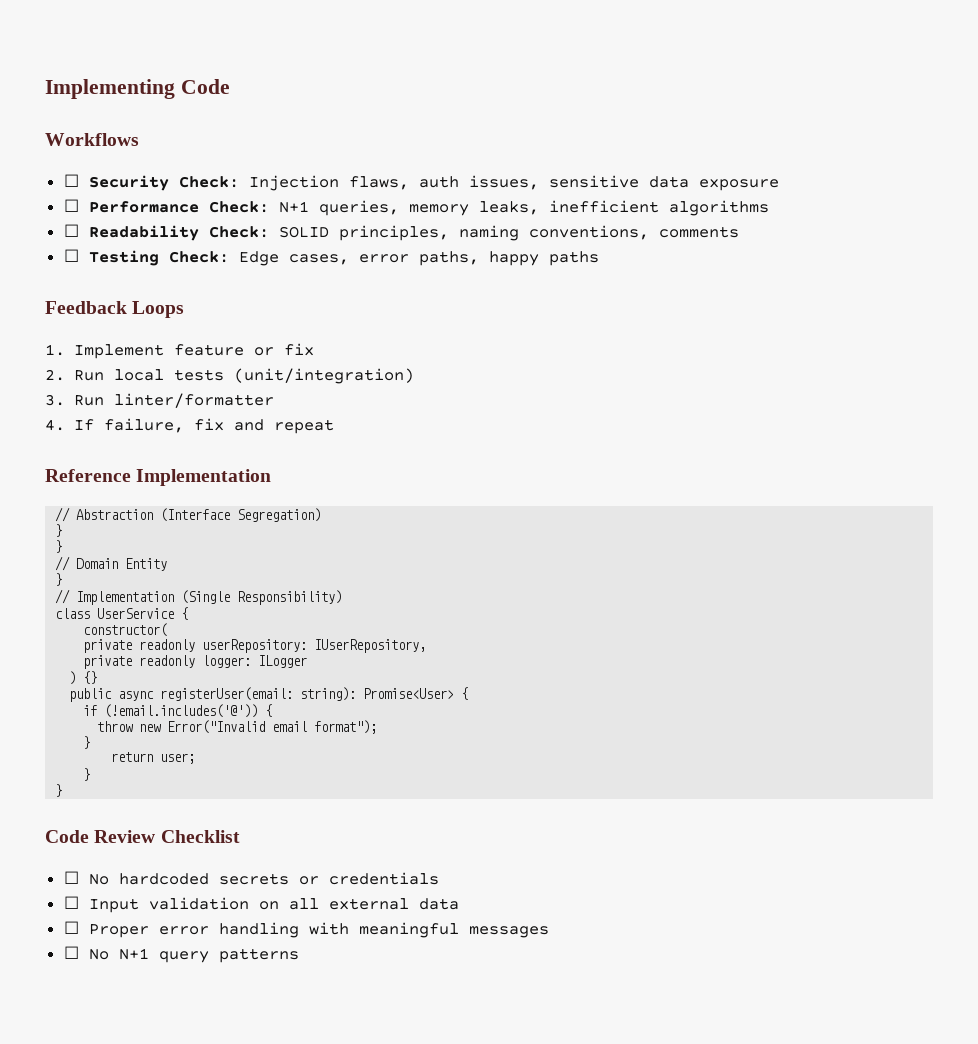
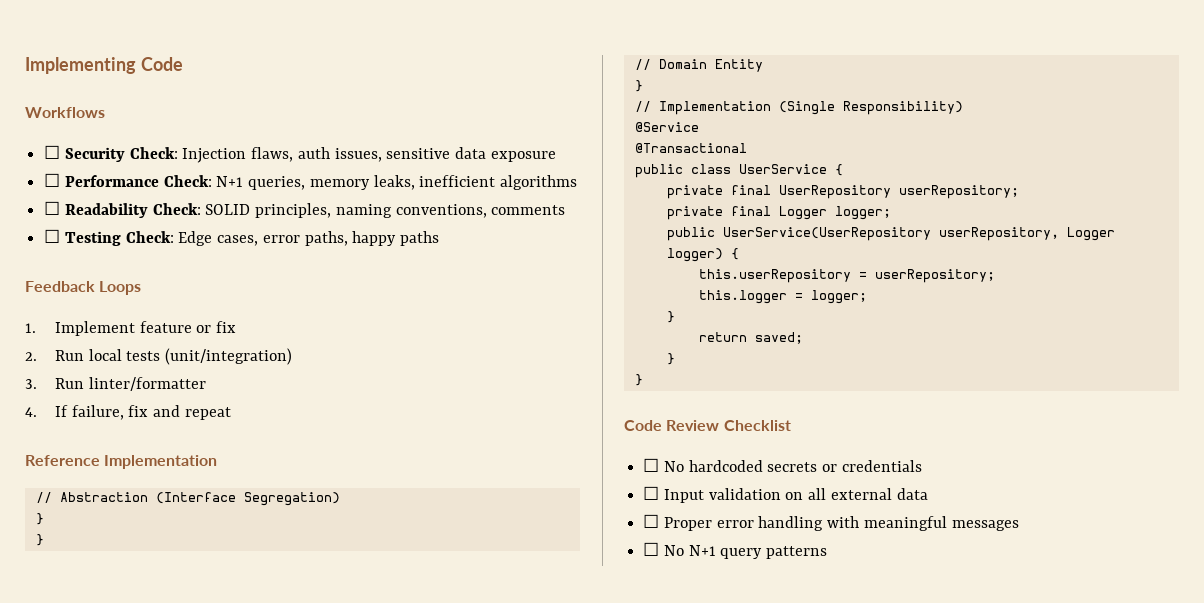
- class UserService {
+ @Service
+ @Transactional
+ public class UserService {
- constructor(
- private readonly userRepository: IUserRepository,
- private readonly logger: ILogger
- ) {}
- public async registerUser(email: string): Promise<User> {
- if (!email.includes('@')) {
- throw new Error("Invalid email format");
+ private final UserRepository userRepository;
+ private final Logger logger;
+ public UserService(UserRepository userRepository, Logger logger) {
+ this.userRepository = userRepository;
+ this.logger = logger;
- return user;
+ return saved;

